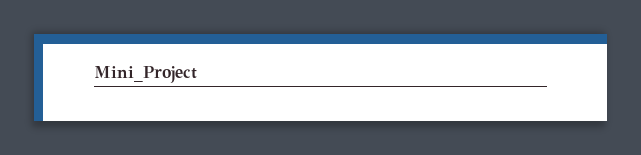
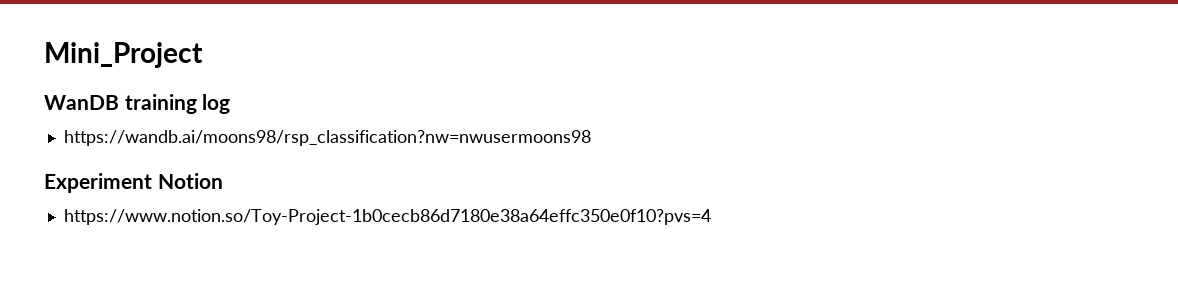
+ WanDB training log
+ https://wandb.ai/moons98/rsp_classification?nw=nwusermoons98
+ Experiment Notion
+ https://www.notion.so/Toy-Project-1b0cecb86d7180e38a64effc350e0f10?pvs=4

